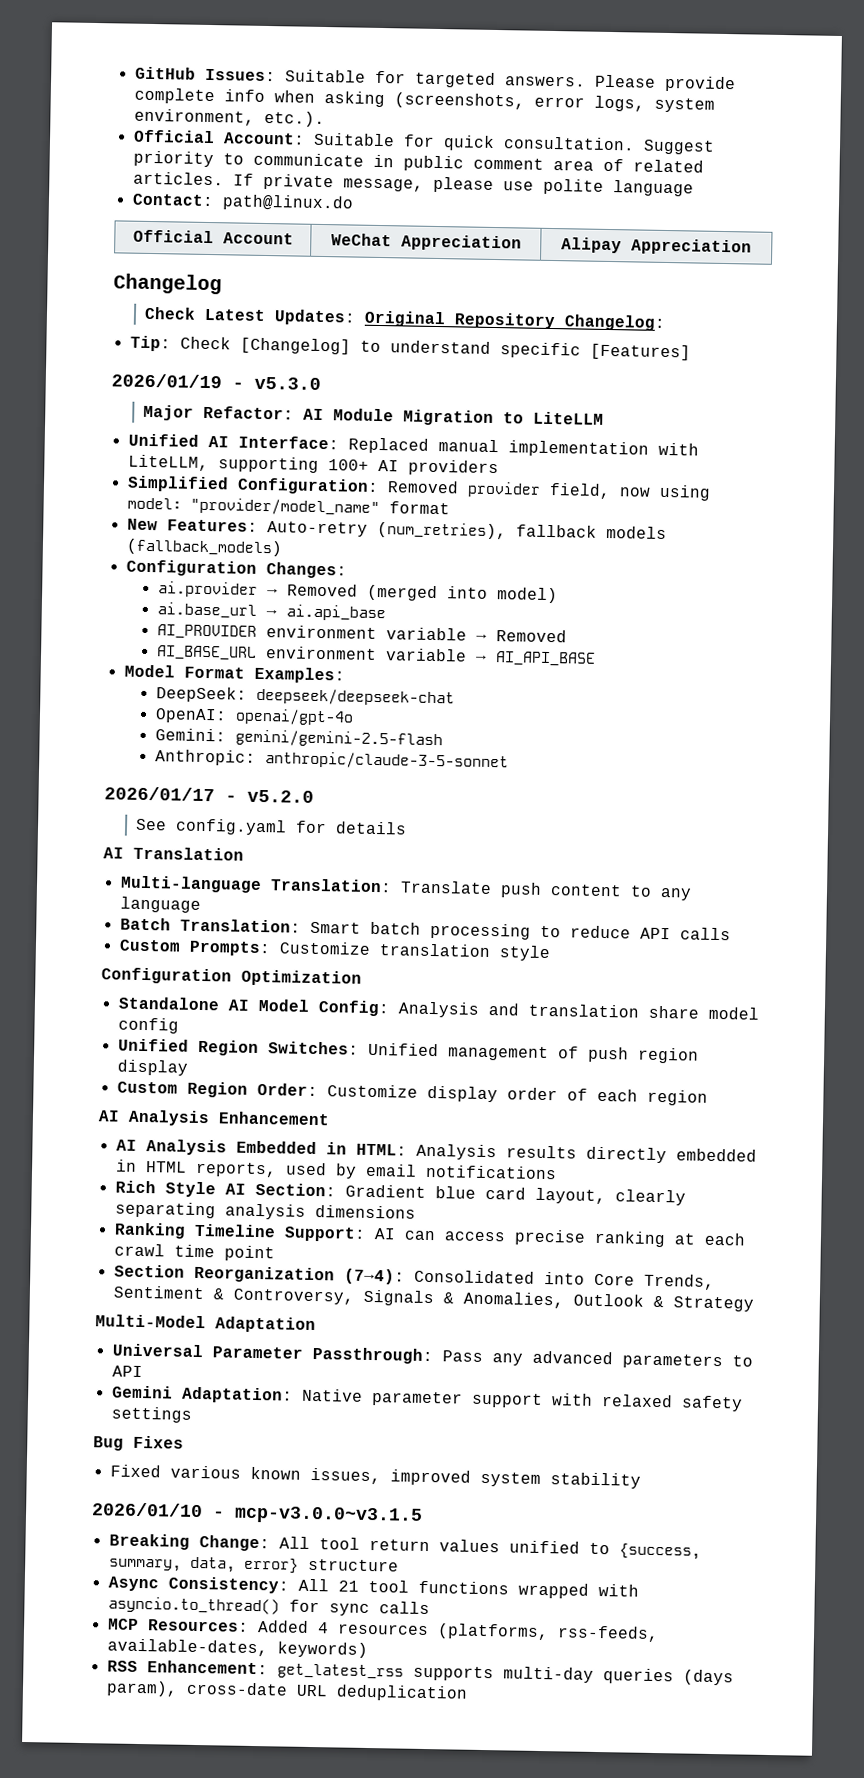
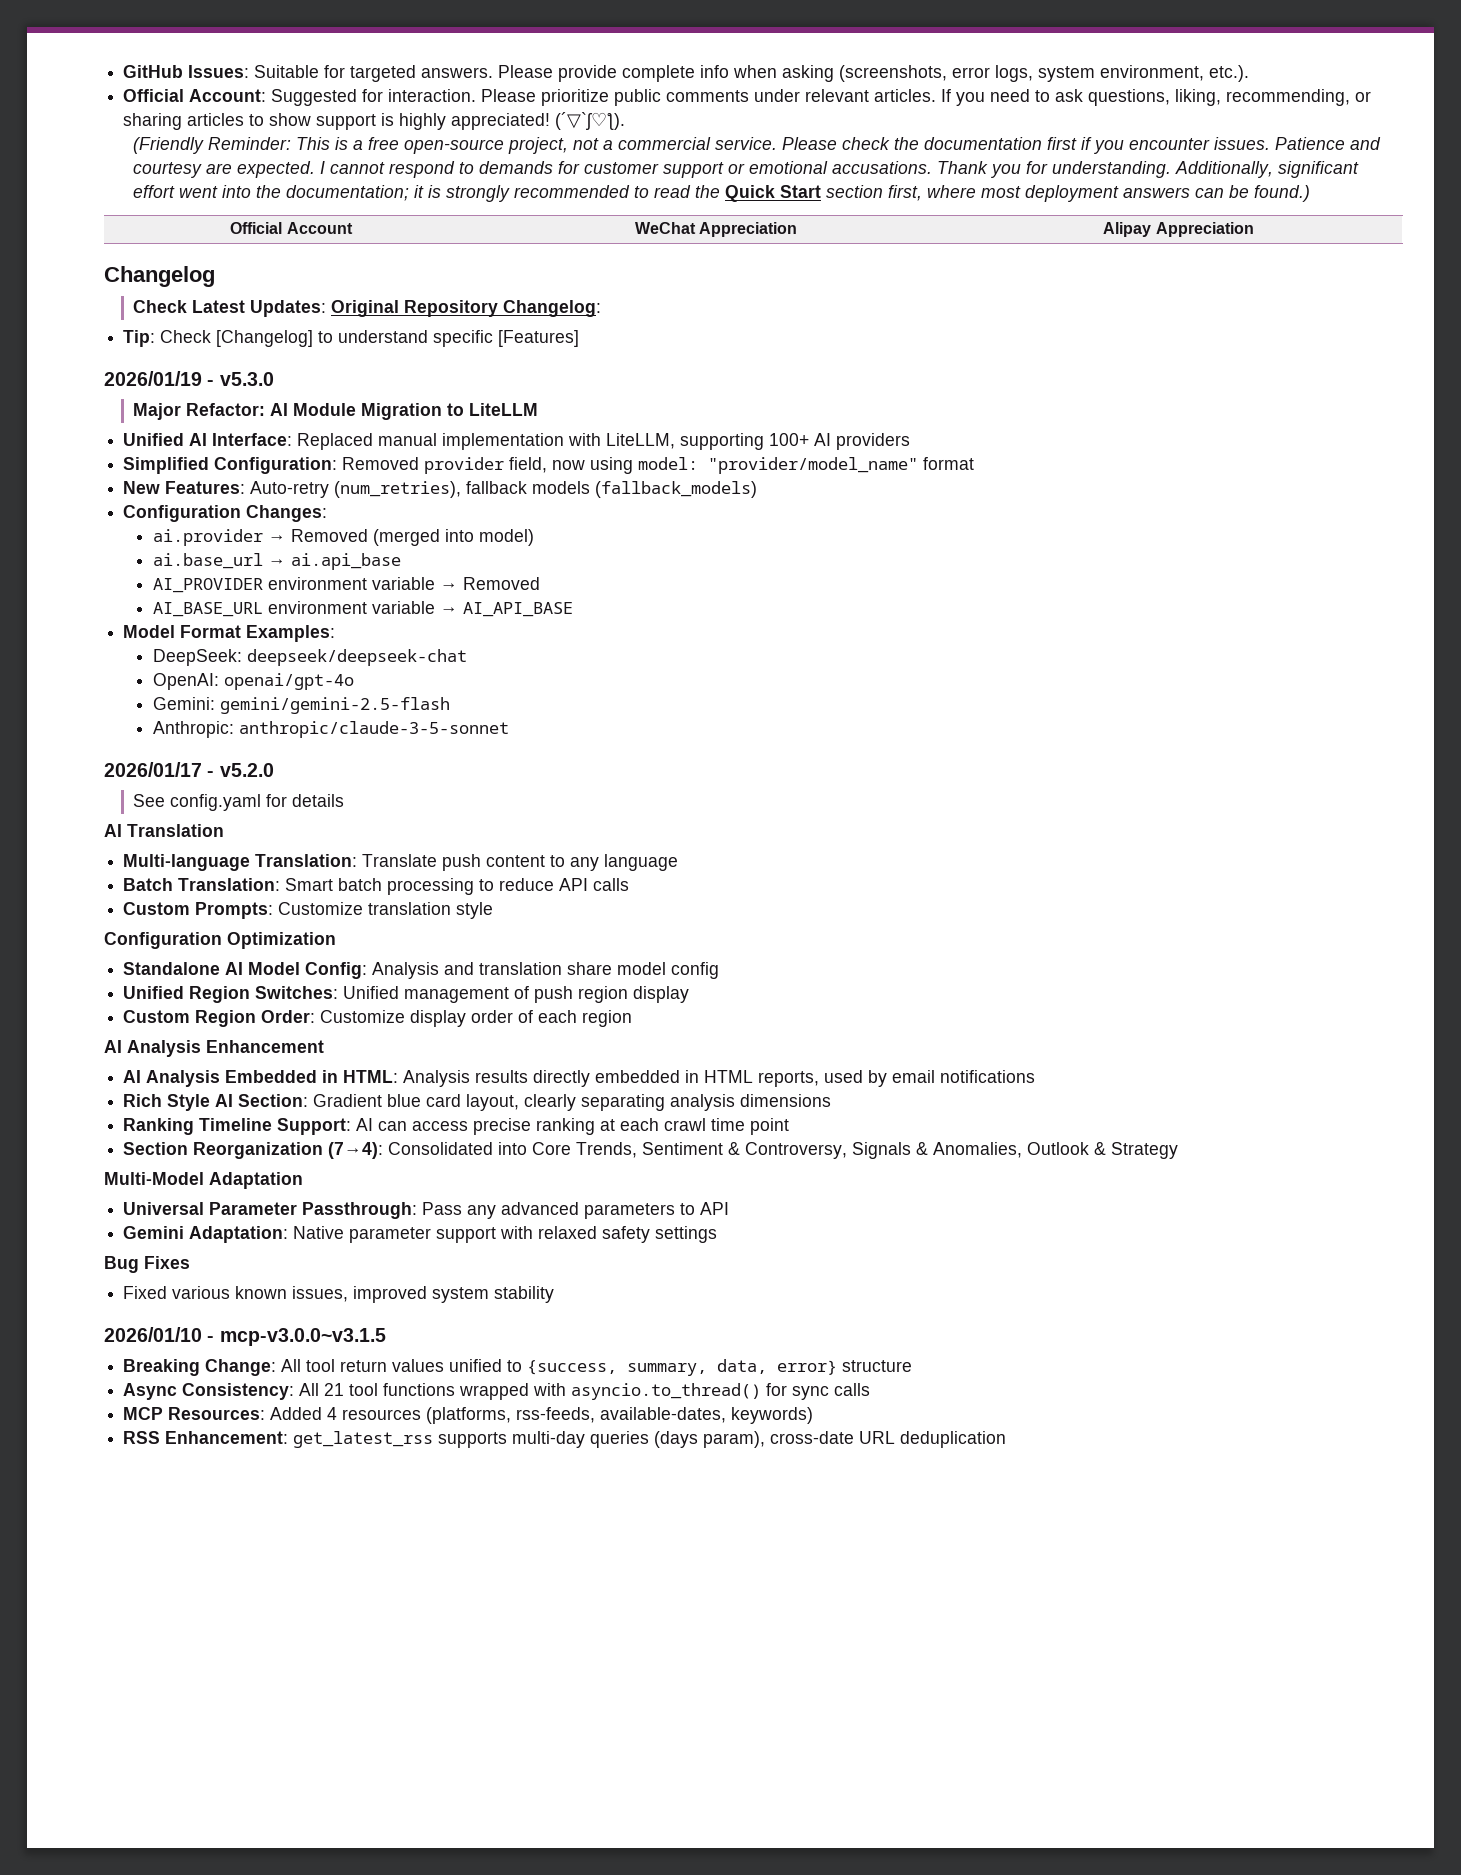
- Official Account: Suitable for quick consultation. Suggest priority to communicate in public comment area of related articles. If private message, please use polite language
- Contact: path@linux.do
+ Official Account: Suggested for interaction. Please prioritize public comments under relevant articles. If you need to ask questions, liking, recommending, or sharing articles to show support is highly appreciated! (´▽`ʃ♡ƪ).
+ (Friendly Reminder: This is a free open-source project, not a commercial service. Please check the documentation first if you encounter issues. Patience and courtesy are expected. I cannot respond to demands for customer support or emotional accusations. Thank you for understanding. Additionally, significant effort went into the documentation; it is strongly recommended to read the Quick Start section first, where most deployment answers can be found.)

